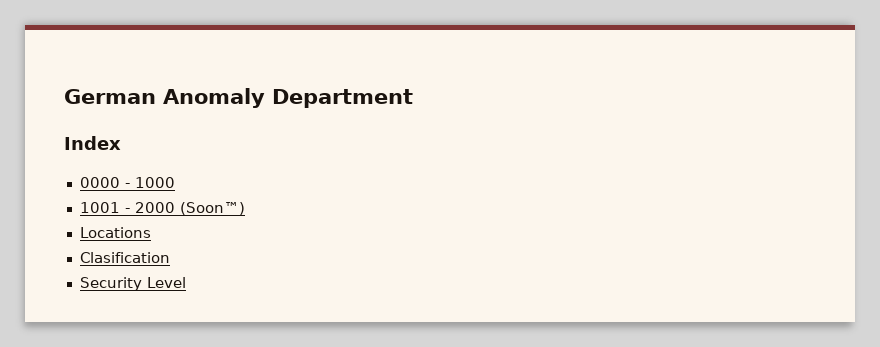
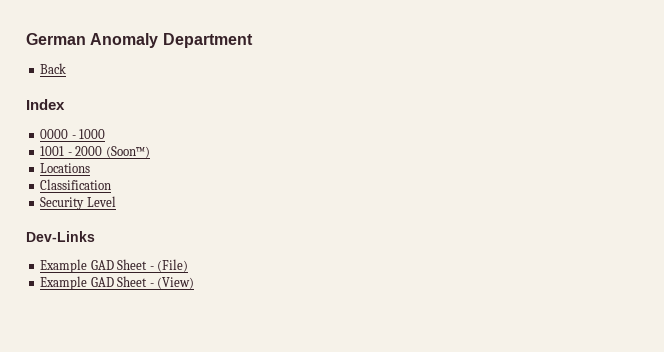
+ Back
- Clasification
+ Classification
+ Dev-Links
+ Example GAD Sheet - (File)
+ Example GAD Sheet - (View)

